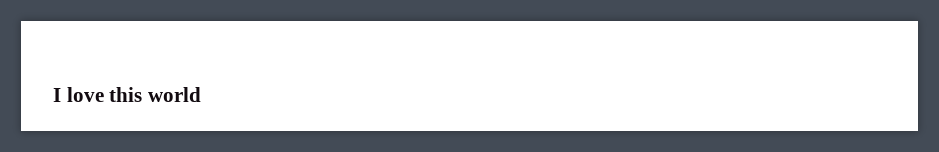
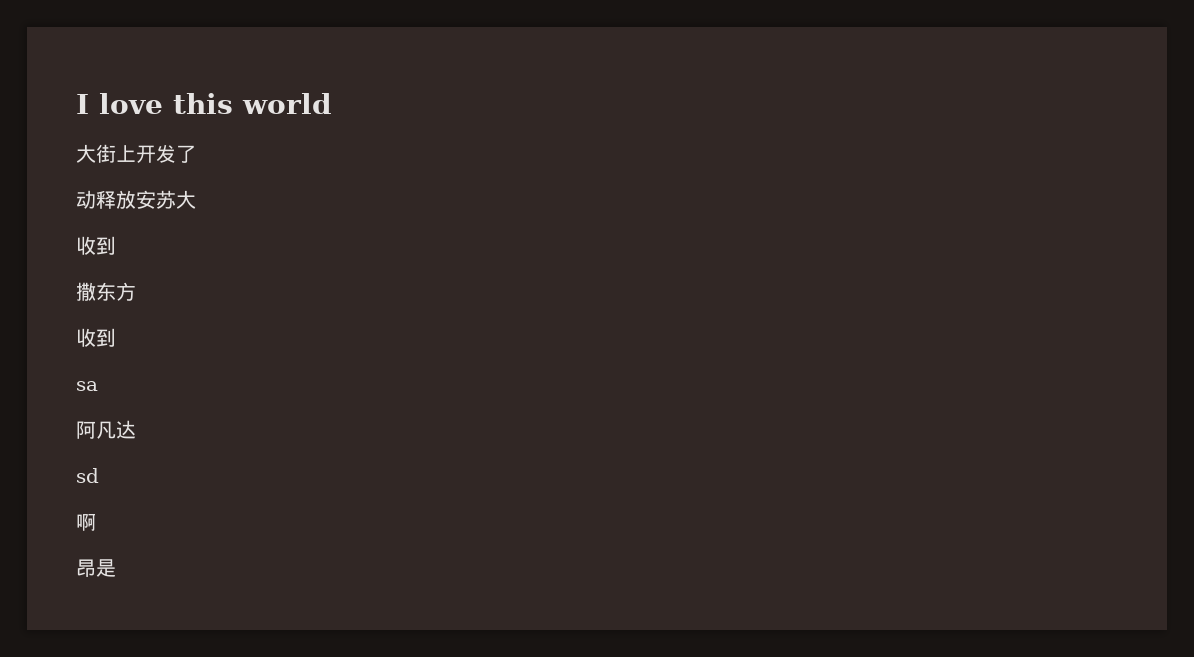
+ 大街上开发了
+ 动释放安苏大
+ 收到
+ 撒东方
+ 收到
+ sa
+ 阿凡达
+ sd
+ 啊
+ 昂是

